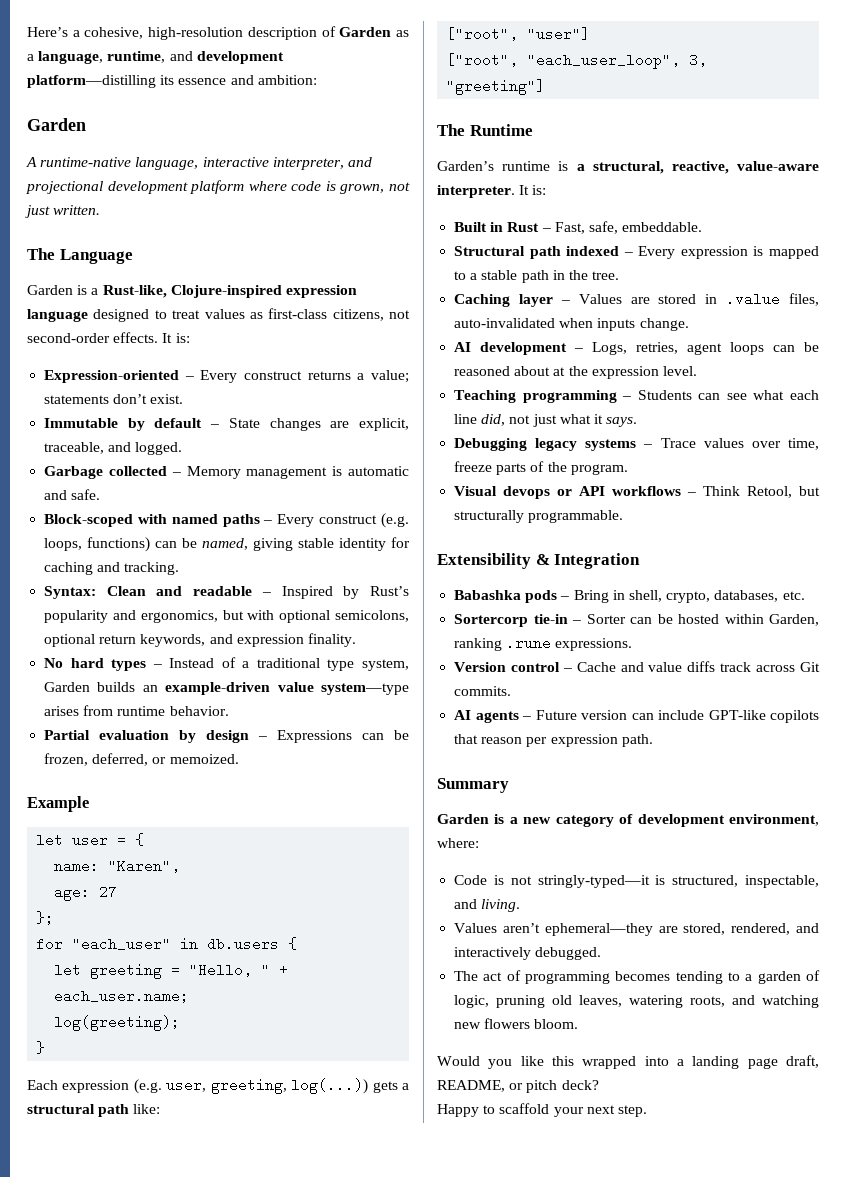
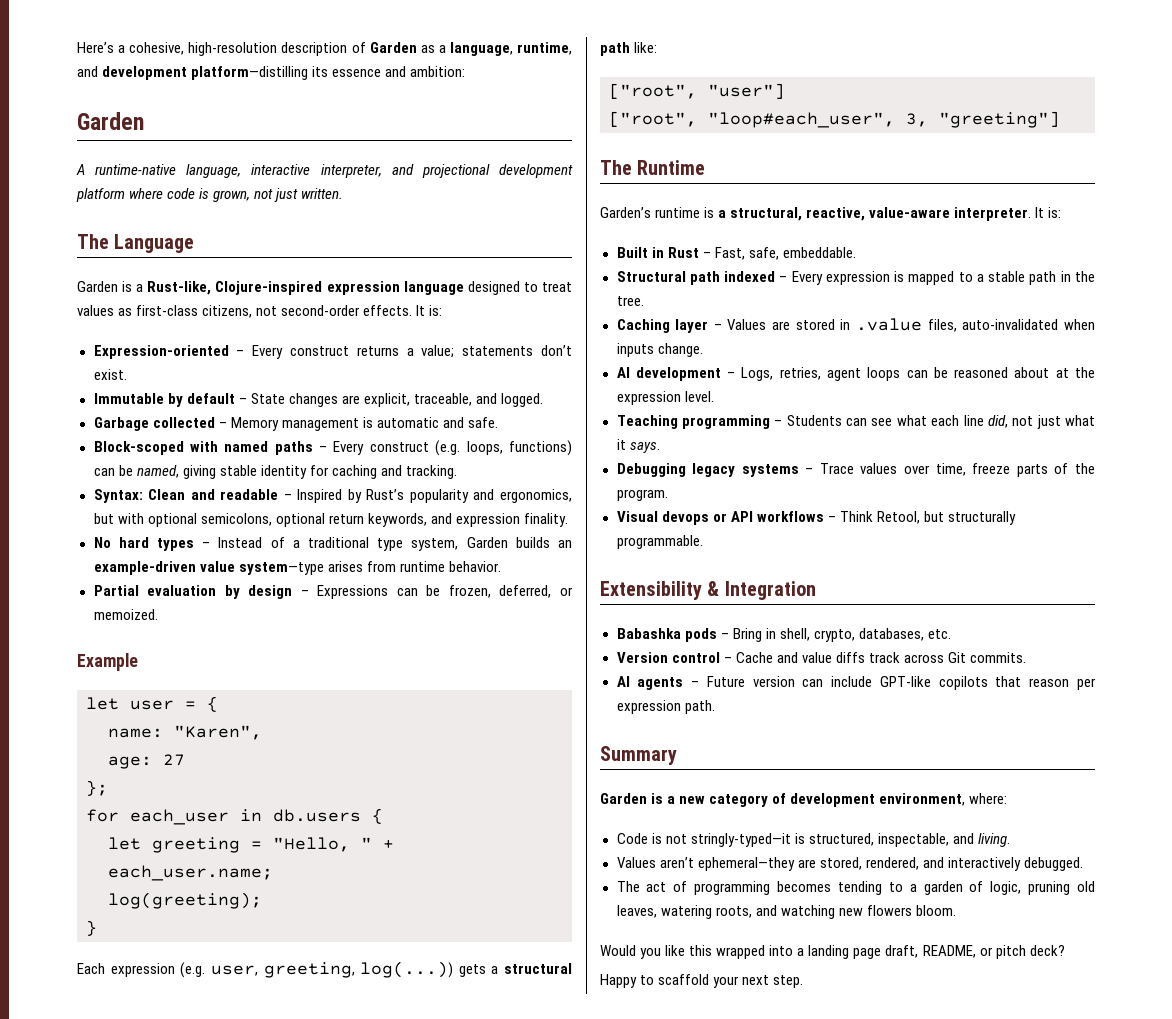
- for "each_user" in db.users {
+ for each_user in db.users {
- ["root", "each_user_loop", 3, "greeting"]
+ ["root", "loop#each_user", 3, "greeting"]
- Sortercorp tie-in – Sorter can be hosted within Garden, ranking .rune expressions.

